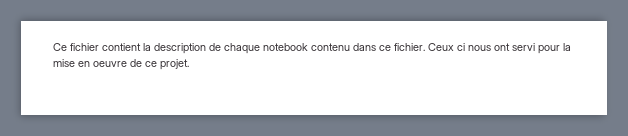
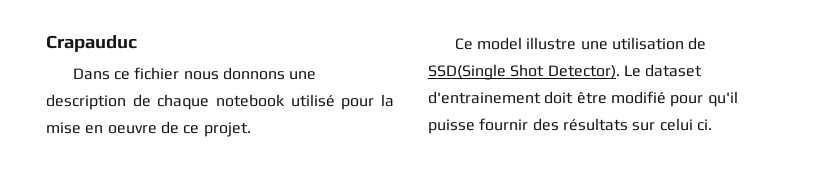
- Ce fichier contient la description de chaque notebook contenu dans ce fichier. Ceux ci nous ont servi pour la mise en oeuvre de ce projet.
+ Crapauduc
+ Dans ce fichier nous donnons une description de chaque notebook utilisé pour la mise en oeuvre de ce projet.
+ Ce model illustre une utilisation de SSD(Single Shot Detector). Le dataset d'entrainement doit être modifié pour qu'il puisse fournir des résultats sur celui ci.

